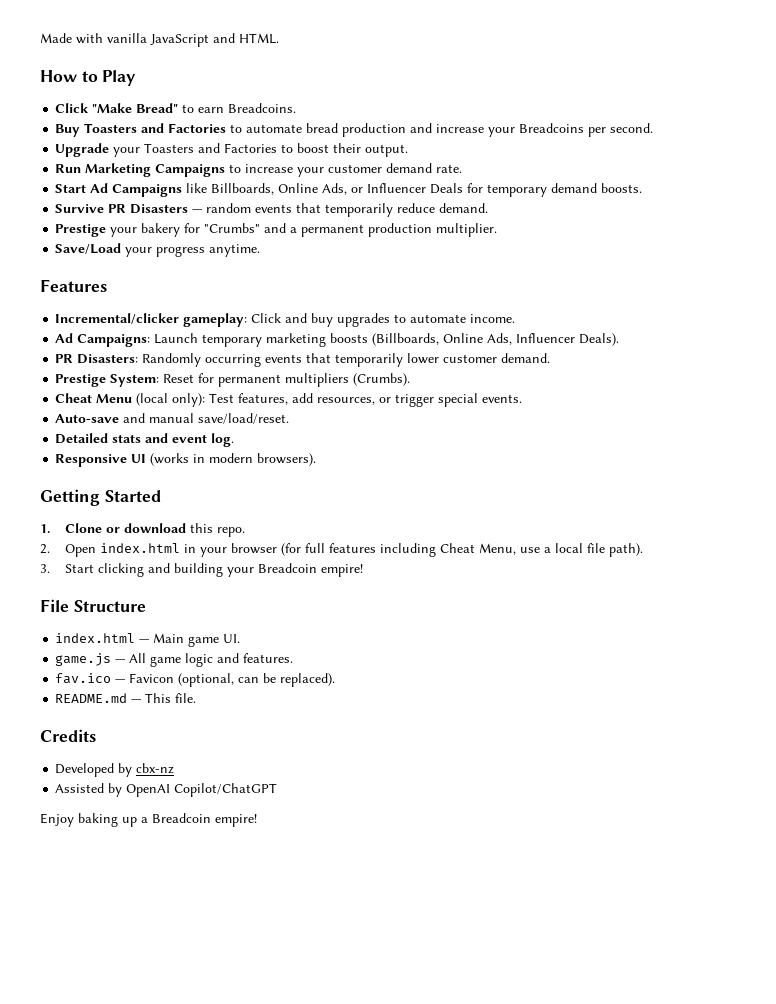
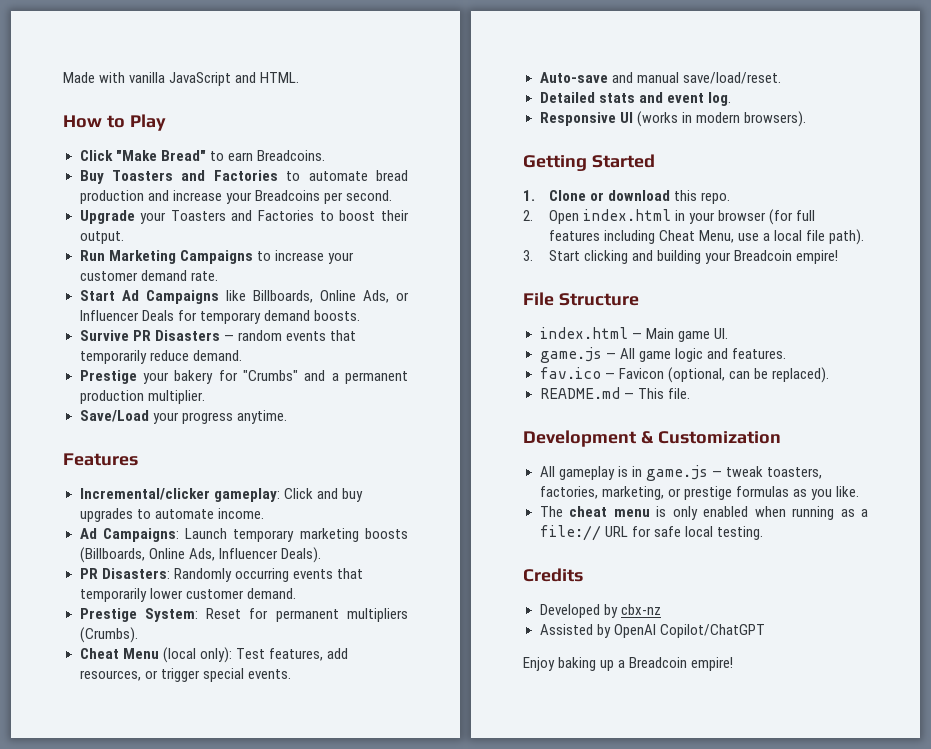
+ Development & Customization
+ All gameplay is in game.js — tweak toasters, factories, marketing, or prestige formulas as you like.
+ The cheat menu is only enabled when running as a file:// URL for safe local testing.

